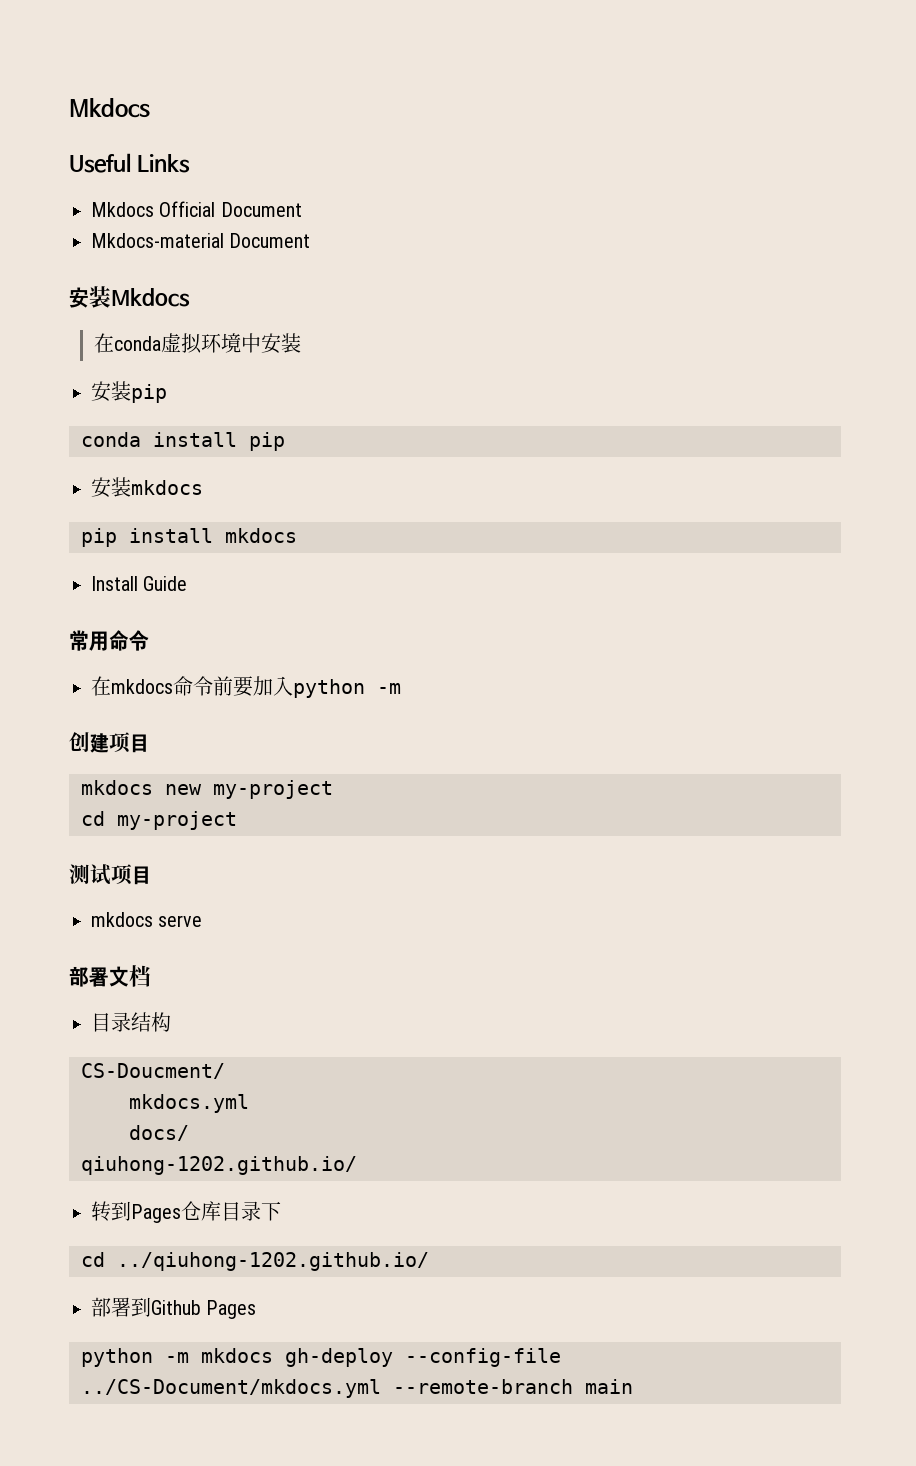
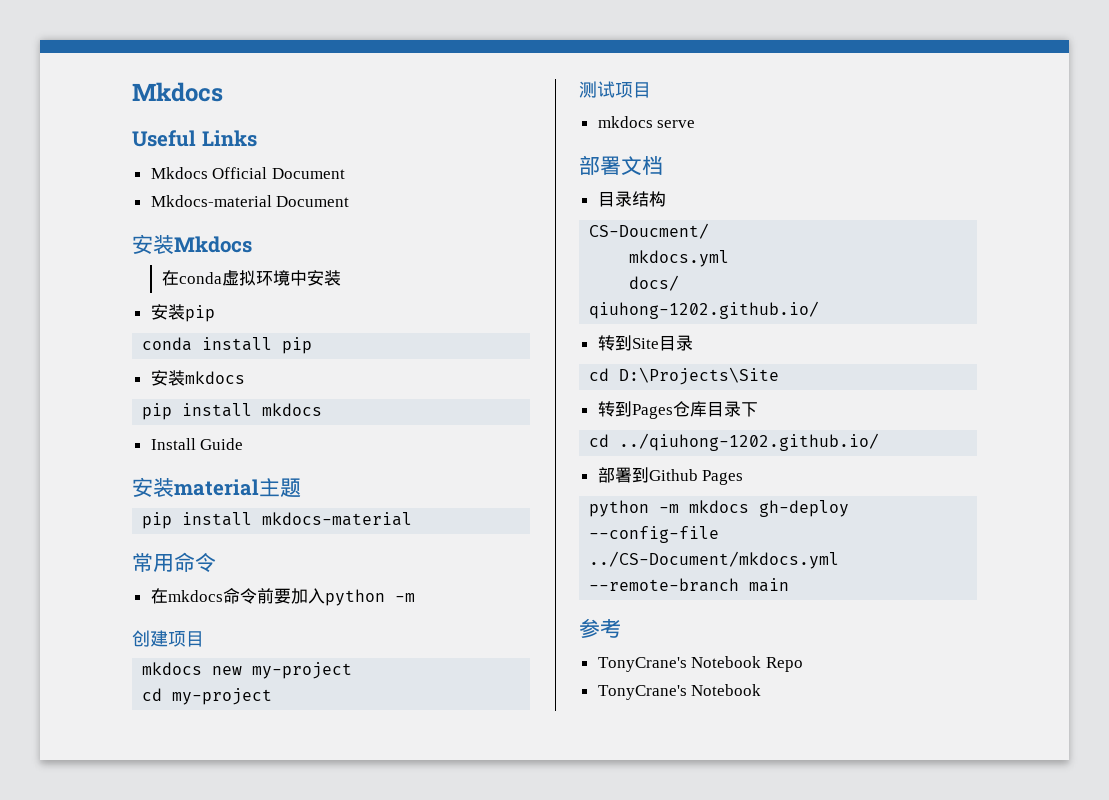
+ 安装material主题
+ pip install mkdocs-material
+ 转到Site目录
+ cd D:\Projects\Site
+ 参考
+ TonyCrane's Notebook Repo
+ TonyCrane's Notebook

